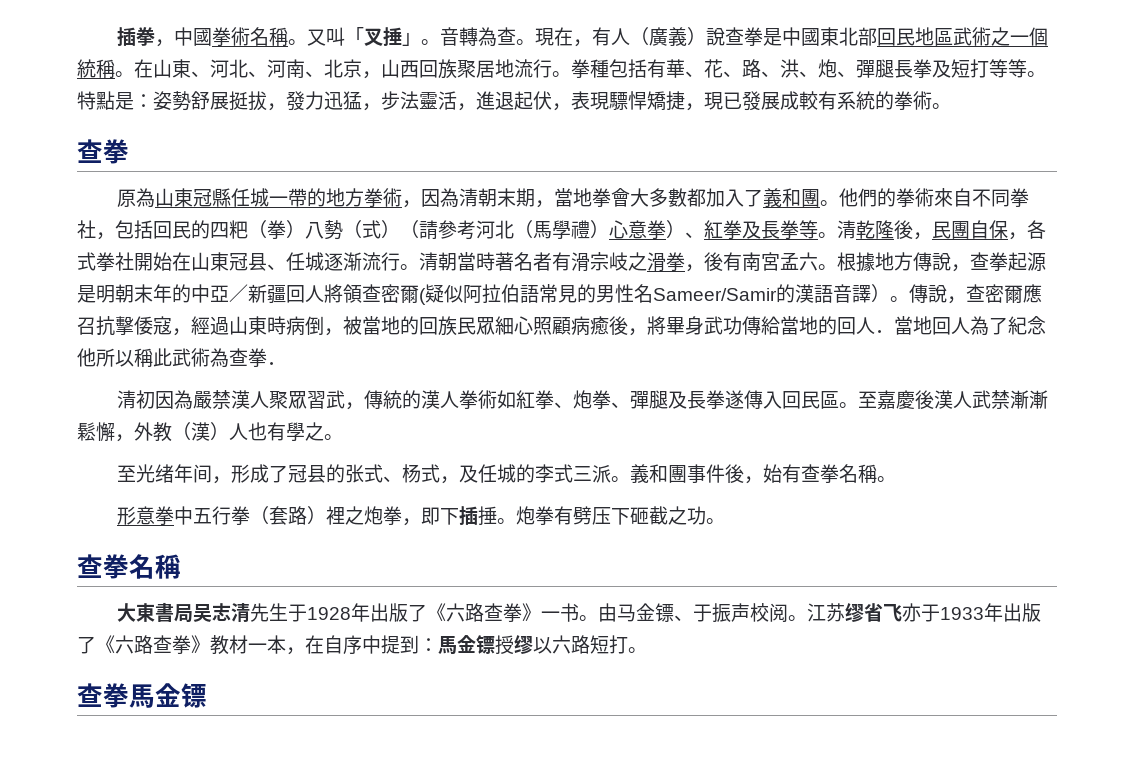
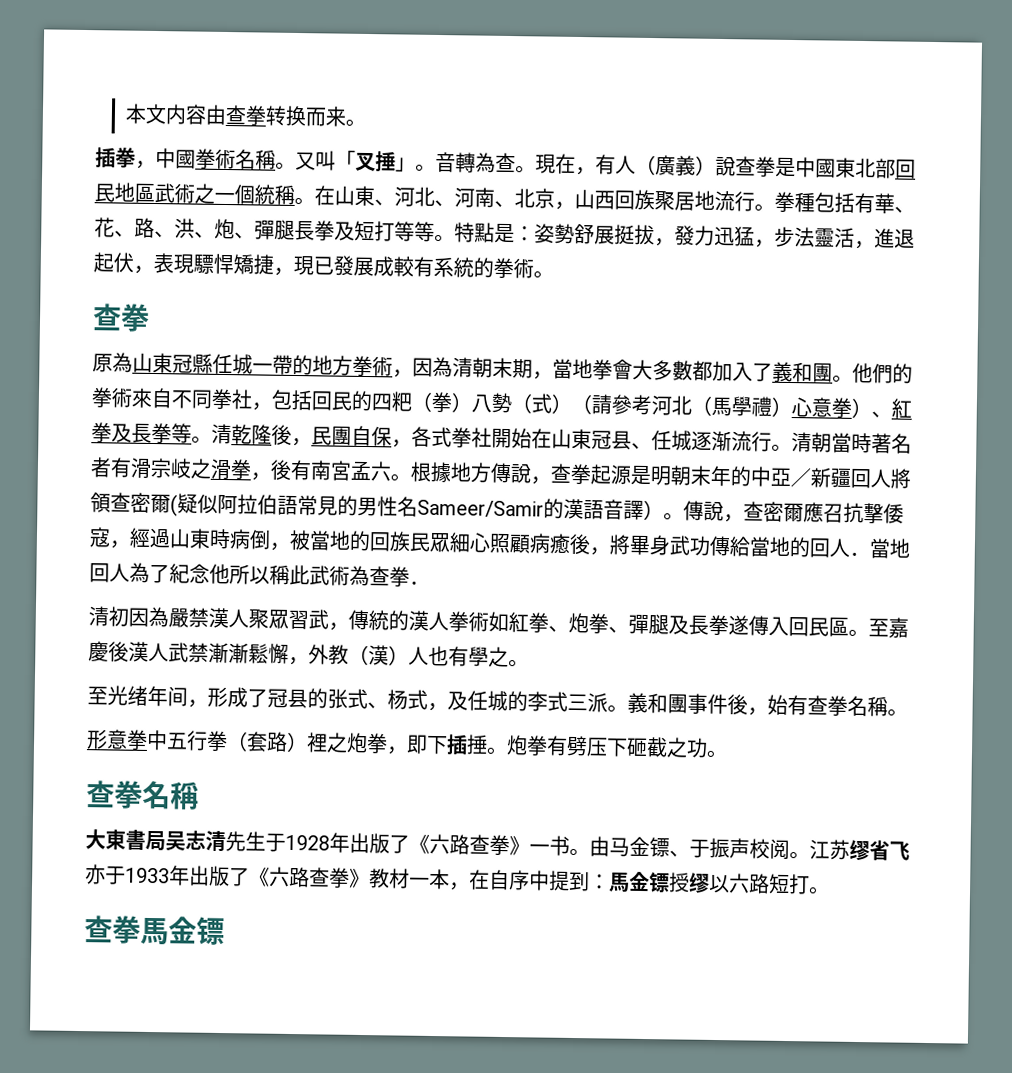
+ 本文内容由查拳转换而来。

